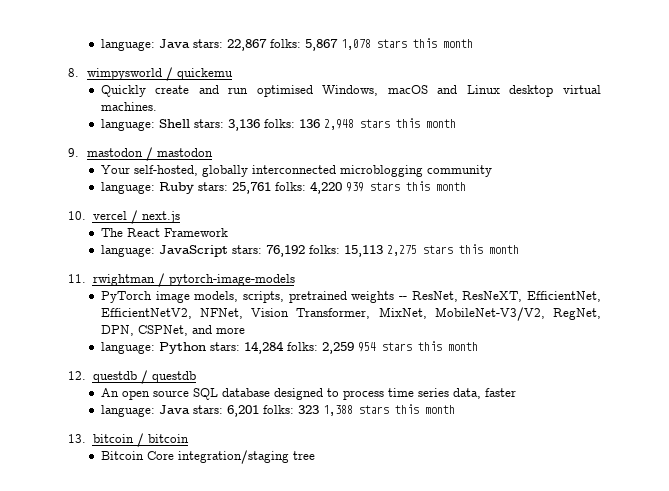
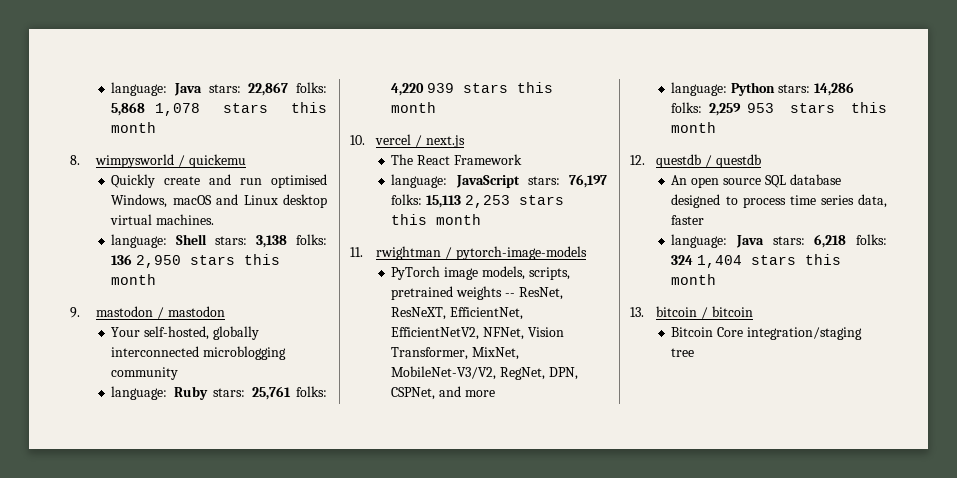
- language: Java stars: 22,867 folks: 5,867 1,078 stars this month
+ language: Java stars: 22,867 folks: 5,868 1,078 stars this month
- language: Shell stars: 3,136 folks: 136 2,948 stars this month
+ language: Shell stars: 3,138 folks: 136 2,950 stars this month
- language: JavaScript stars: 76,192 folks: 15,113 2,275 stars this month
+ language: JavaScript stars: 76,197 folks: 15,113 2,253 stars this month
- language: Python stars: 14,284 folks: 2,259 954 stars this month
+ language: Python stars: 14,286 folks: 2,259 953 stars this month
- language: Java stars: 6,201 folks: 323 1,388 stars this month
+ language: Java stars: 6,218 folks: 324 1,404 stars this month

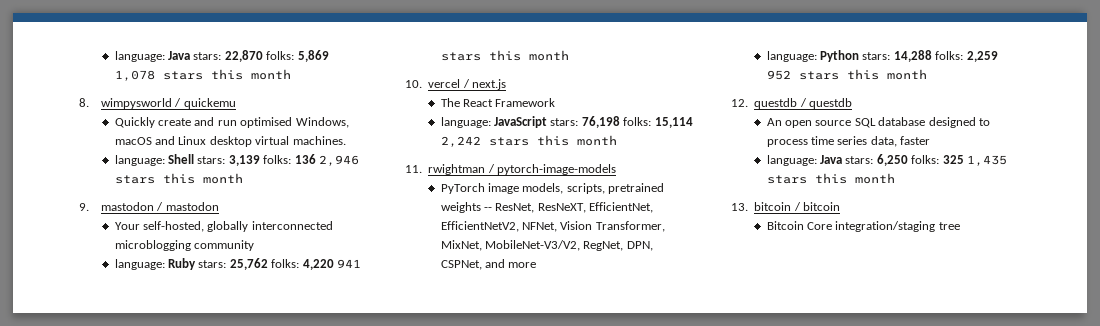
- language: Java stars: 22,867 folks: 5,868 1,078 stars this month
+ language: Java stars: 22,870 folks: 5,869 1,078 stars this month
- language: Shell stars: 3,138 folks: 136 2,950 stars this month
+ language: Shell stars: 3,139 folks: 136 2,946 stars this month
- language: Ruby stars: 25,761 folks: 4,220 939 stars this month
+ language: Ruby stars: 25,762 folks: 4,220 941 stars this month
- language: JavaScript stars: 76,197 folks: 15,113 2,253 stars this month
+ language: JavaScript stars: 76,198 folks: 15,114 2,242 stars this month
- language: Python stars: 14,286 folks: 2,259 953 stars this month
+ language: Python stars: 14,288 folks: 2,259 952 stars this month
- language: Java stars: 6,218 folks: 324 1,404 stars this month
+ language: Java stars: 6,250 folks: 325 1,435 stars this month

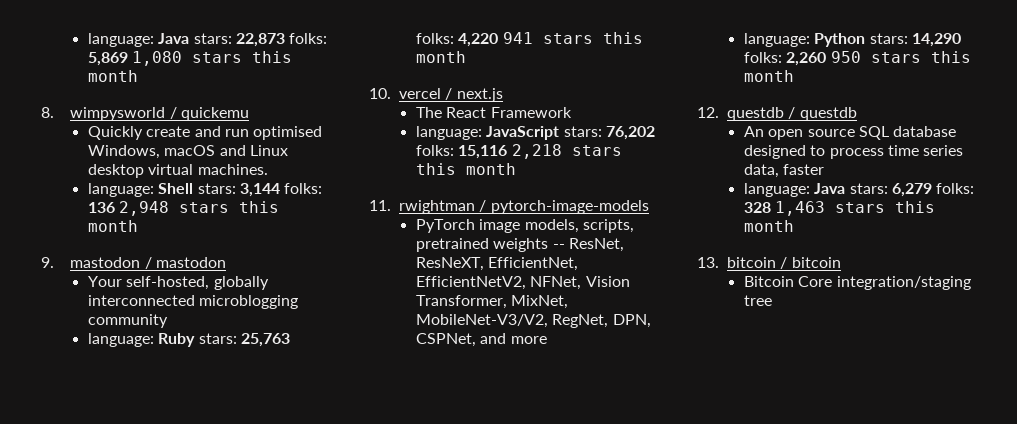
- language: Java stars: 22,870 folks: 5,869 1,078 stars this month
+ language: Java stars: 22,873 folks: 5,869 1,080 stars this month
- language: Shell stars: 3,139 folks: 136 2,946 stars this month
+ language: Shell stars: 3,144 folks: 136 2,948 stars this month
- language: Ruby stars: 25,762 folks: 4,220 941 stars this month
+ language: Ruby stars: 25,763 folks: 4,220 941 stars this month
- language: JavaScript stars: 76,198 folks: 15,114 2,242 stars this month
+ language: JavaScript stars: 76,202 folks: 15,116 2,218 stars this month
- language: Python stars: 14,288 folks: 2,259 952 stars this month
+ language: Python stars: 14,290 folks: 2,260 950 stars this month
- language: Java stars: 6,250 folks: 325 1,435 stars this month
+ language: Java stars: 6,279 folks: 328 1,463 stars this month

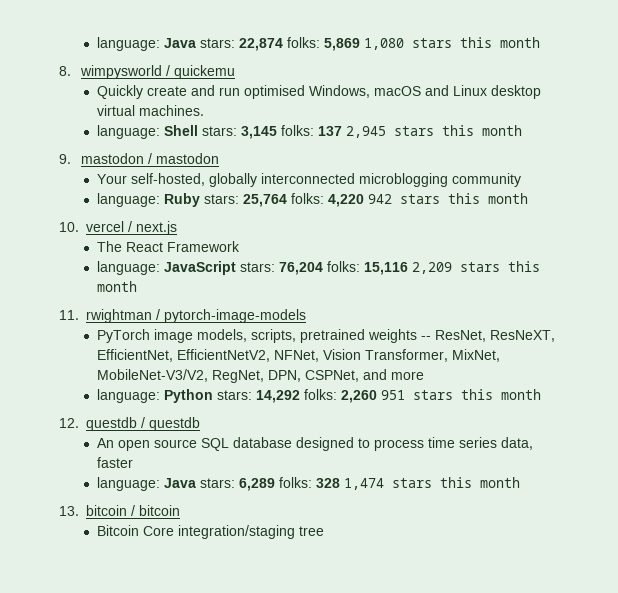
- language: Java stars: 22,873 folks: 5,869 1,080 stars this month
+ language: Java stars: 22,874 folks: 5,869 1,080 stars this month
- language: Shell stars: 3,144 folks: 136 2,948 stars this month
+ language: Shell stars: 3,145 folks: 137 2,945 stars this month
- language: Ruby stars: 25,763 folks: 4,220 941 stars this month
+ language: Ruby stars: 25,764 folks: 4,220 942 stars this month
- language: JavaScript stars: 76,202 folks: 15,116 2,218 stars this month
+ language: JavaScript stars: 76,204 folks: 15,116 2,209 stars this month
- language: Python stars: 14,290 folks: 2,260 950 stars this month
+ language: Python stars: 14,292 folks: 2,260 951 stars this month
- language: Java stars: 6,279 folks: 328 1,463 stars this month
+ language: Java stars: 6,289 folks: 328 1,474 stars this month

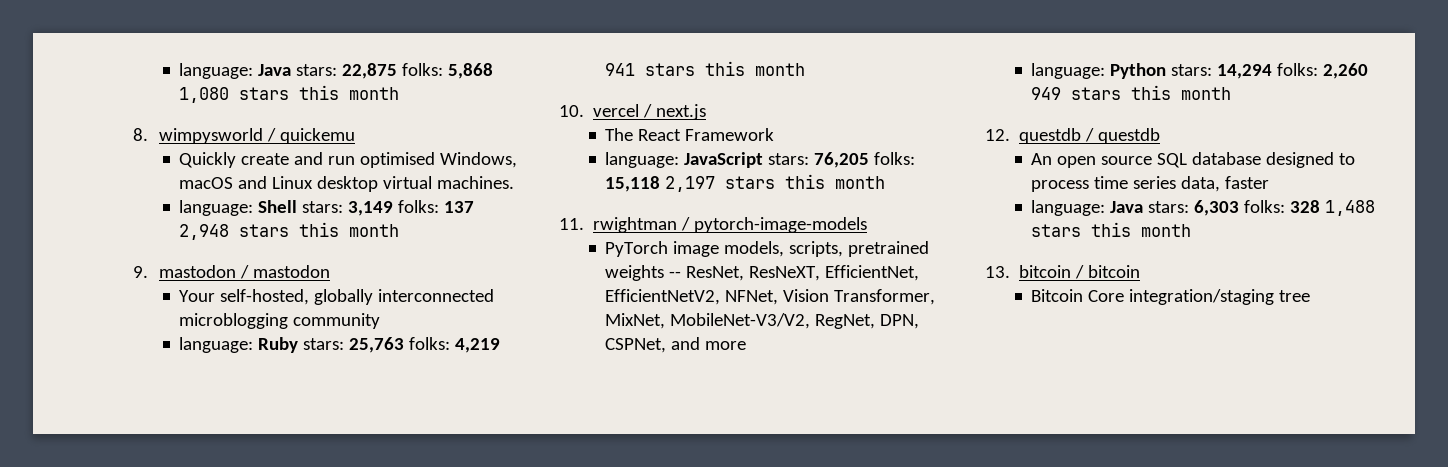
- language: Java stars: 22,874 folks: 5,869 1,080 stars this month
+ language: Java stars: 22,875 folks: 5,868 1,080 stars this month
- language: Shell stars: 3,145 folks: 137 2,945 stars this month
+ language: Shell stars: 3,149 folks: 137 2,948 stars this month
- language: Ruby stars: 25,764 folks: 4,220 942 stars this month
+ language: Ruby stars: 25,763 folks: 4,219 941 stars this month
- language: JavaScript stars: 76,204 folks: 15,116 2,209 stars this month
+ language: JavaScript stars: 76,205 folks: 15,118 2,197 stars this month
- language: Python stars: 14,292 folks: 2,260 951 stars this month
+ language: Python stars: 14,294 folks: 2,260 949 stars this month
- language: Java stars: 6,289 folks: 328 1,474 stars this month
+ language: Java stars: 6,303 folks: 328 1,488 stars this month

